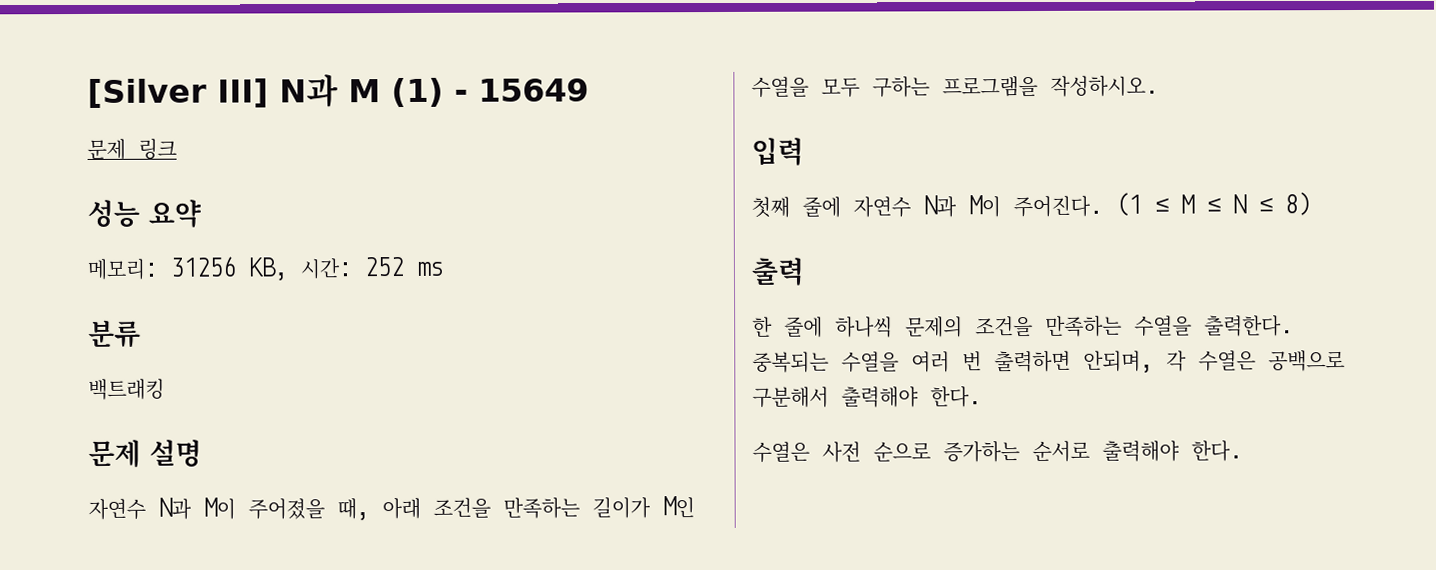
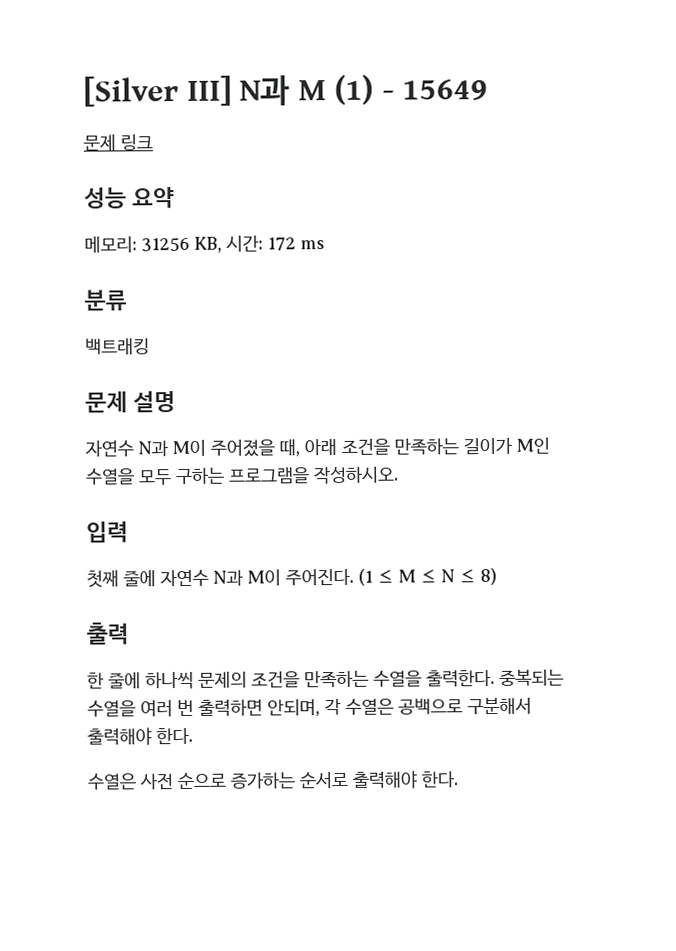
- 메모리: 31256 KB, 시간: 252 ms
+ 메모리: 31256 KB, 시간: 172 ms

